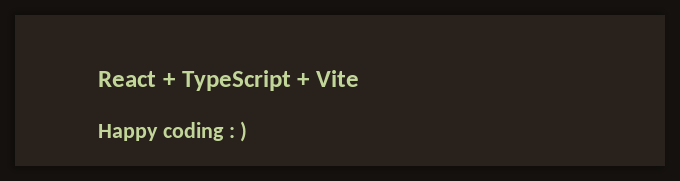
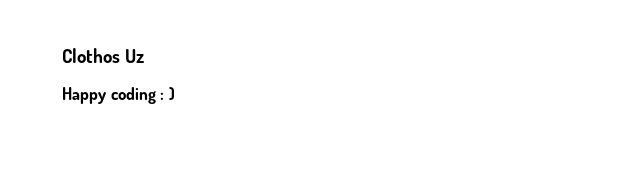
- React + TypeScript + Vite
+ Clothos Uz

